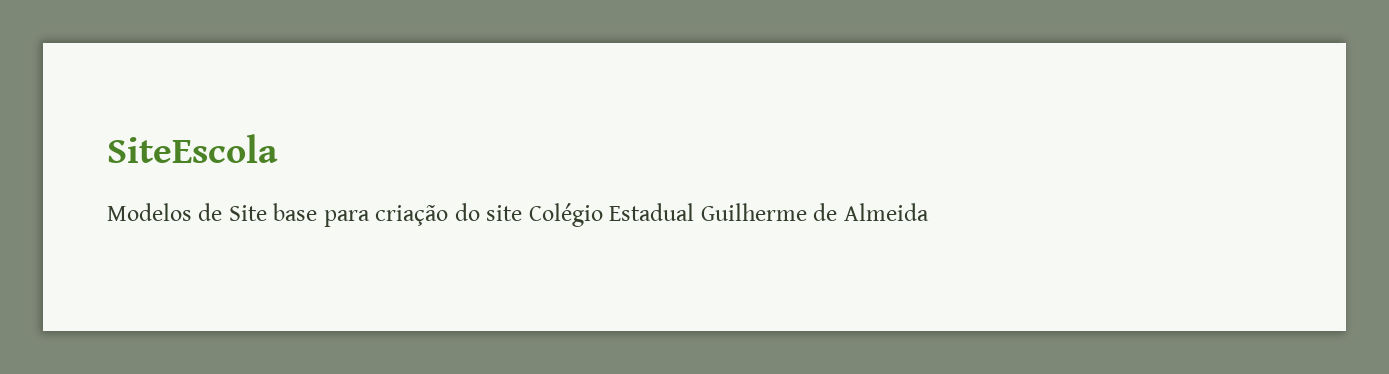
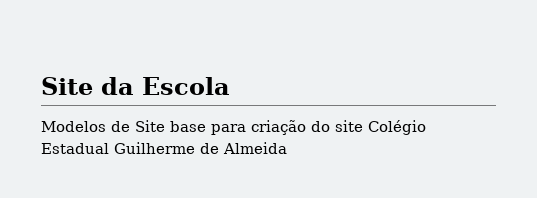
- SiteEscola
+ Site da Escola

